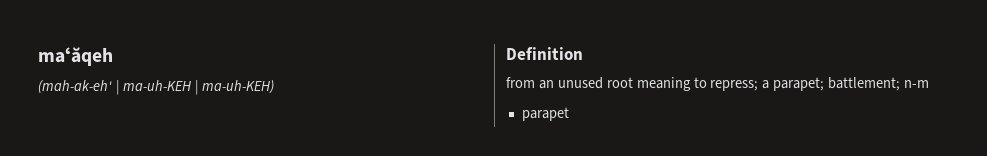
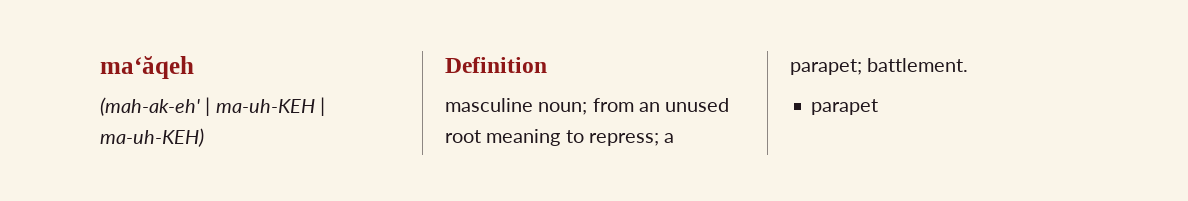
- from an unused root meaning to repress; a parapet; battlement; n-m
+ masculine noun; from an unused root meaning to repress; a parapet; battlement.

